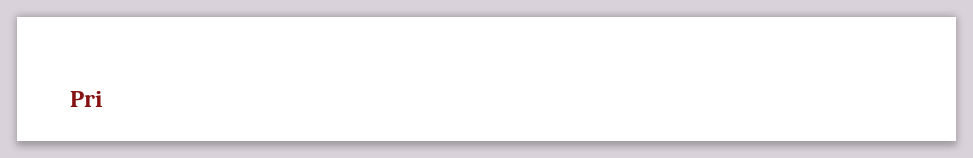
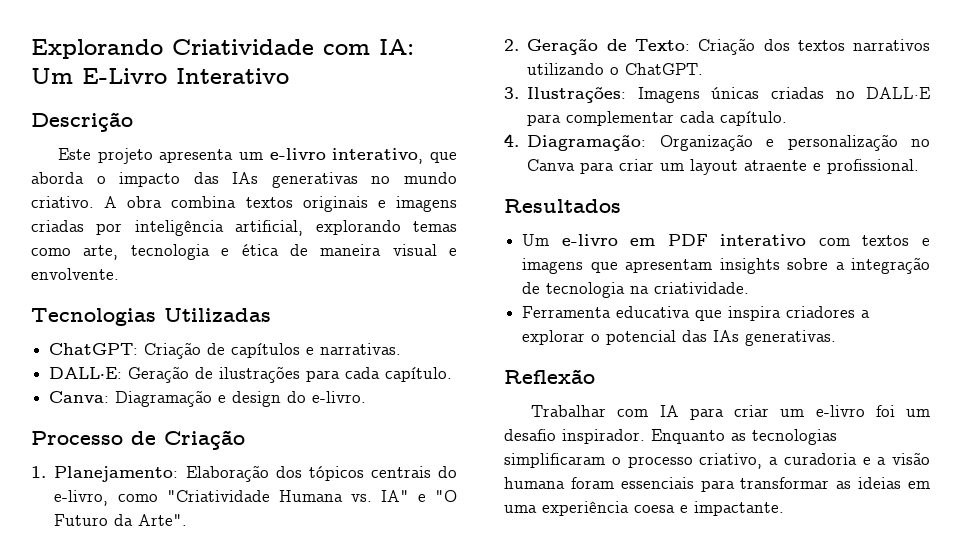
- Pri
+ Explorando Criatividade com IA: Um E-Livro Interativo
+ Descrição
+ Este projeto apresenta um e-livro interativo, que aborda o impacto das IAs generativas no mundo criativo. A obra combina textos originais e imagens criadas por inteligência artificial, explorando temas como arte, tecnologia e ética de maneira visual e envolvente.
+ Tecnologias Utilizadas
+ ChatGPT: Criação de capítulos e narrativas.
+ DALL·E: Geração de ilustrações para cada capítulo.
+ Canva: Diagramação e design do e-livro.
+ Processo de Criação
+ 1. Planejamento: Elaboração dos tópicos centrais do e-livro, como "Criatividade Humana vs. IA" e "O Futuro da Arte".
+ 2. Geração de Texto: Criação dos textos narrativos utilizando o ChatGPT.
+ 3. Ilustrações: Imagens únicas criadas no DALL·E para complementar cada capítulo.
+ 4. Diagramação: Organização e personalização no Canva para criar um layout atraente e profissional.
+ Resultados
+ Um e-livro em PDF interativo com textos e imagens que apresentam insights sobre a integração de tecnologia na criatividade.
+ Ferramenta educativa que inspira criadores a explorar o potencial das IAs generativas.
+ Reflexão
+ Trabalhar com IA para criar um e-livro foi um desafio inspirador. Enquanto as tecnologias simplificaram o processo criativo, a curadoria e a visão humana foram essenciais para transformar as ideias em uma experiência coesa e impactante.

